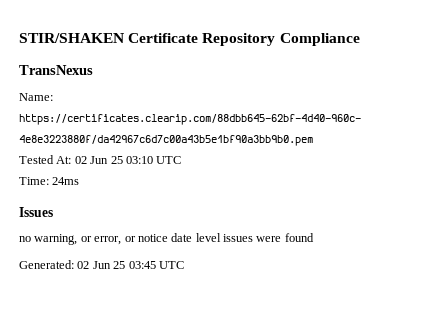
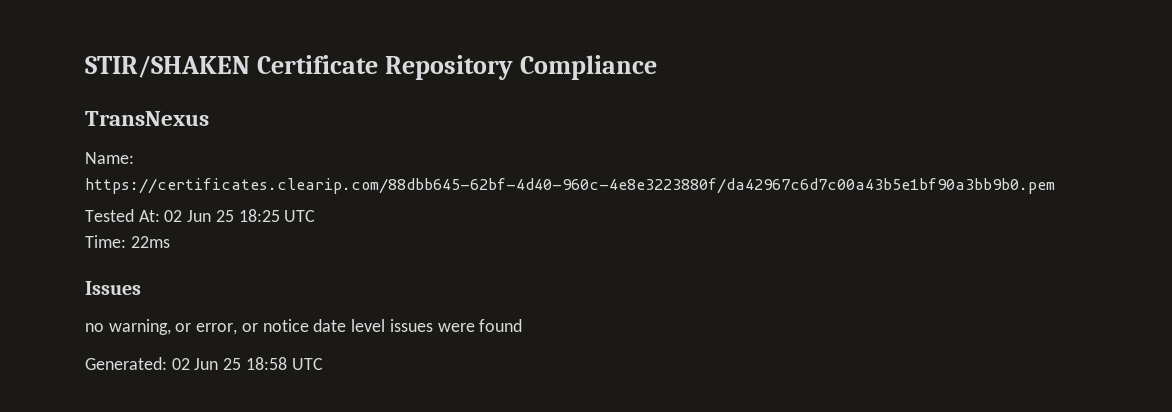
- Tested At: 02 Jun 25 03:10 UTC
+ Tested At: 02 Jun 25 18:25 UTC
- Time: 24ms
+ Time: 22ms
- Generated: 02 Jun 25 03:45 UTC
+ Generated: 02 Jun 25 18:58 UTC

